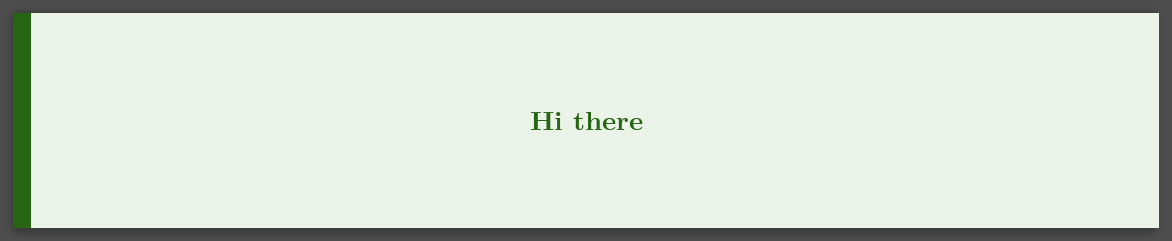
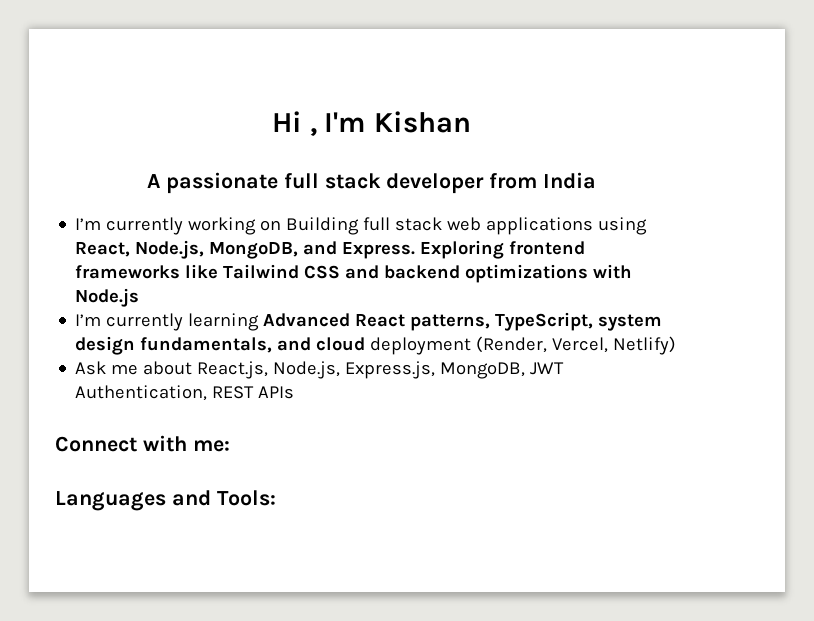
- Hi there
+ Hi , I'm Kishan
+ A passionate full stack developer from India
+ I’m currently working on Building full stack web applications using React, Node.js, MongoDB, and Express. Exploring frontend frameworks like Tailwind CSS and backend optimizations with Node.js
+ I’m currently learning Advanced React patterns, TypeScript, system design fundamentals, and cloud deployment (Render, Vercel, Netlify)
+ Ask me about React.js, Node.js, Express.js, MongoDB, JWT Authentication, REST APIs
+ Connect with me:
+ Languages and Tools:

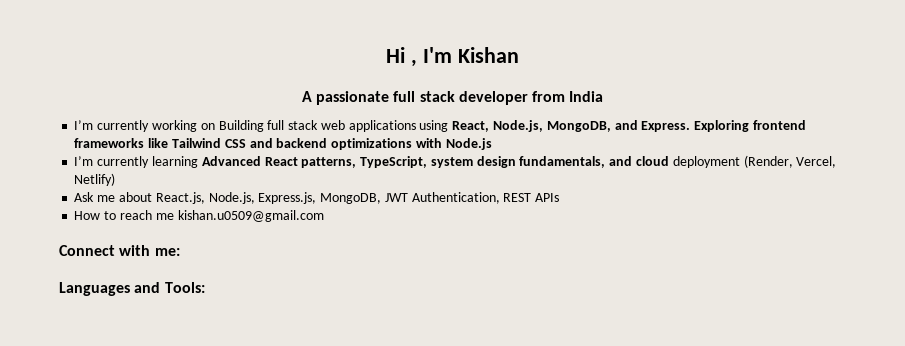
+ How to reach me kishan.u0509@gmail.com

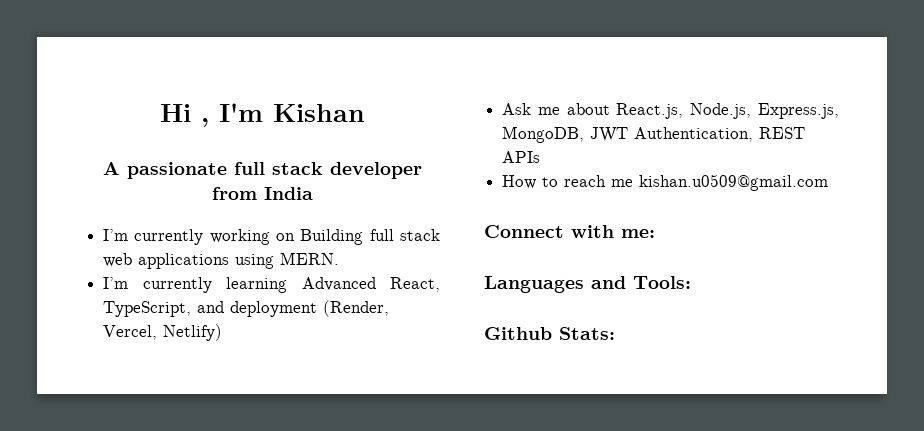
- I’m currently working on Building full stack web applications using React, Node.js, MongoDB, and Express. Exploring frontend frameworks like Tailwind CSS and backend optimizations with Node.js
- I’m currently learning Advanced React patterns, TypeScript, system design fundamentals, and cloud deployment (Render, Vercel, Netlify)
+ I’m currently working on Building full stack web applications using MERN.
+ I’m currently learning Advanced React, TypeScript, and deployment (Render, Vercel, Netlify)
+ Github Stats:

